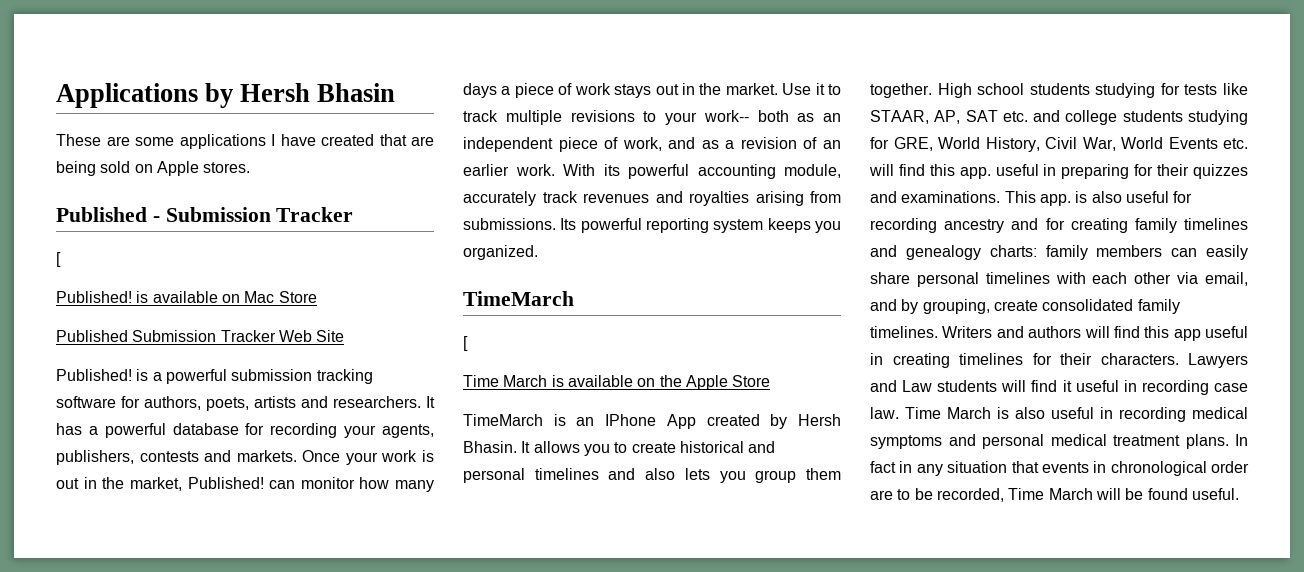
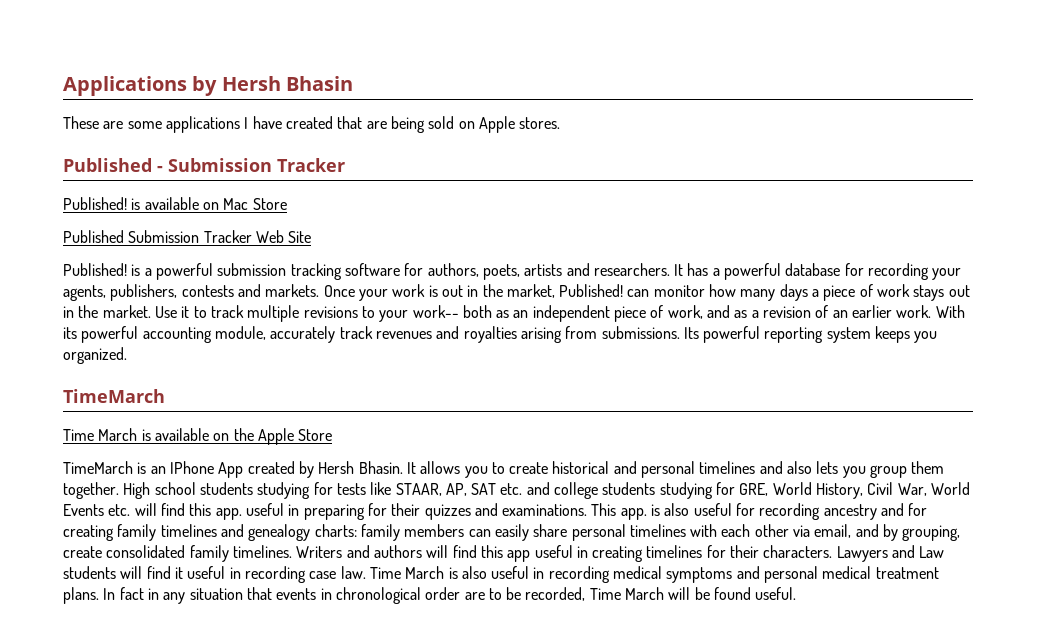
  Published - Submission Tracker
- [
  Its powerful reporting system keeps you organized.
  TimeMarch
- [

